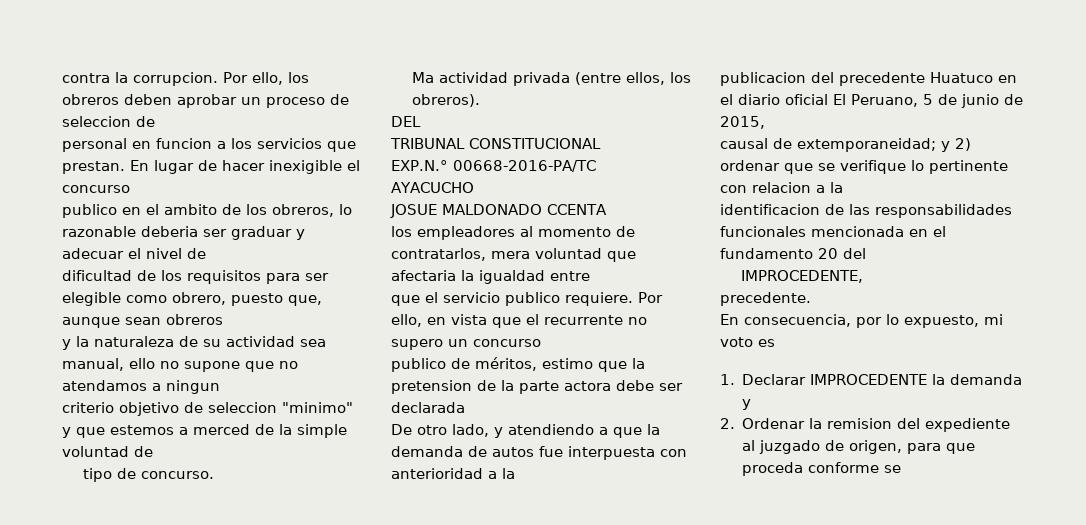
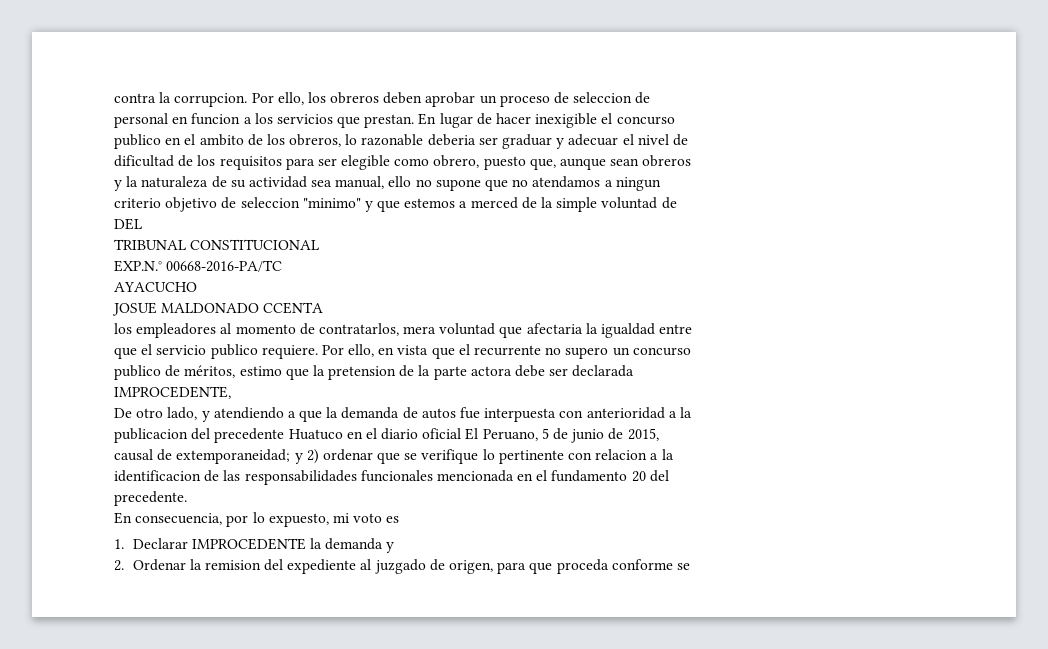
- tipo de concurso.
- Ma actividad privada (entre ellos, los obreros).
+ IMPROCEDENTE,
- IMPROCEDENTE,

